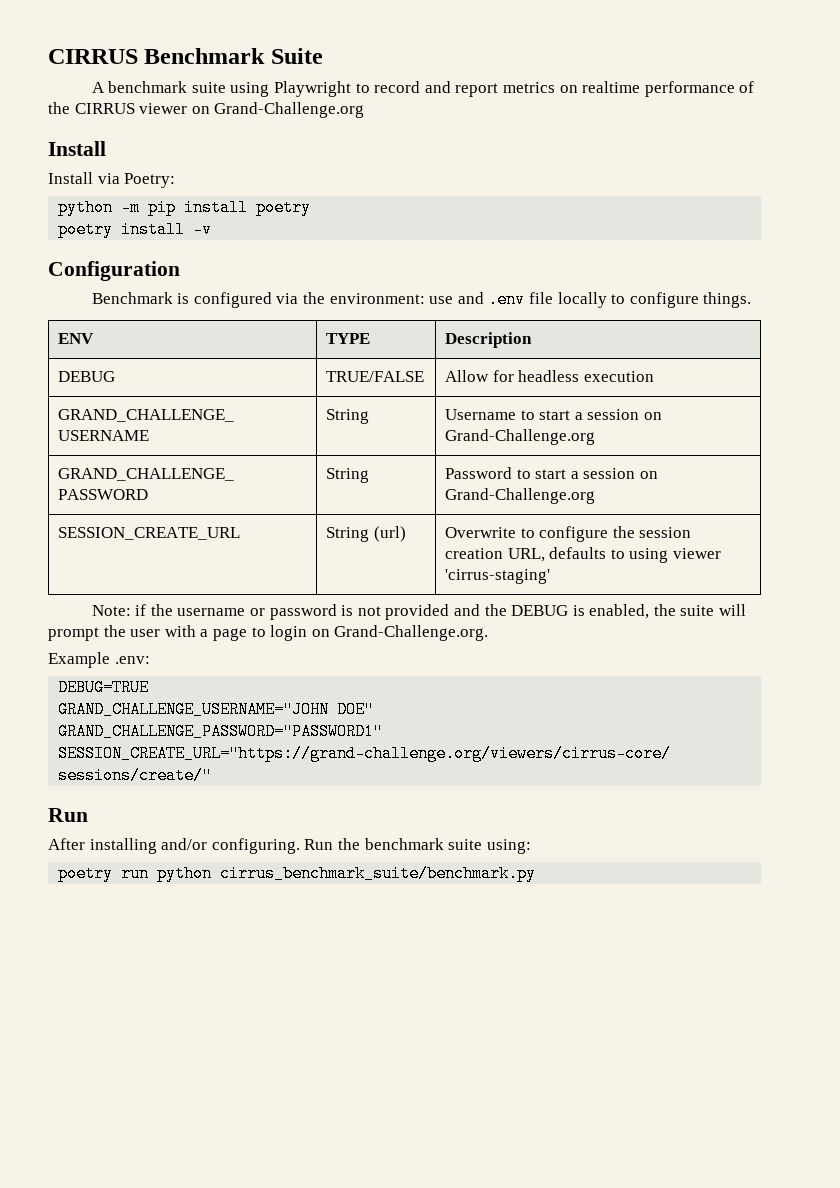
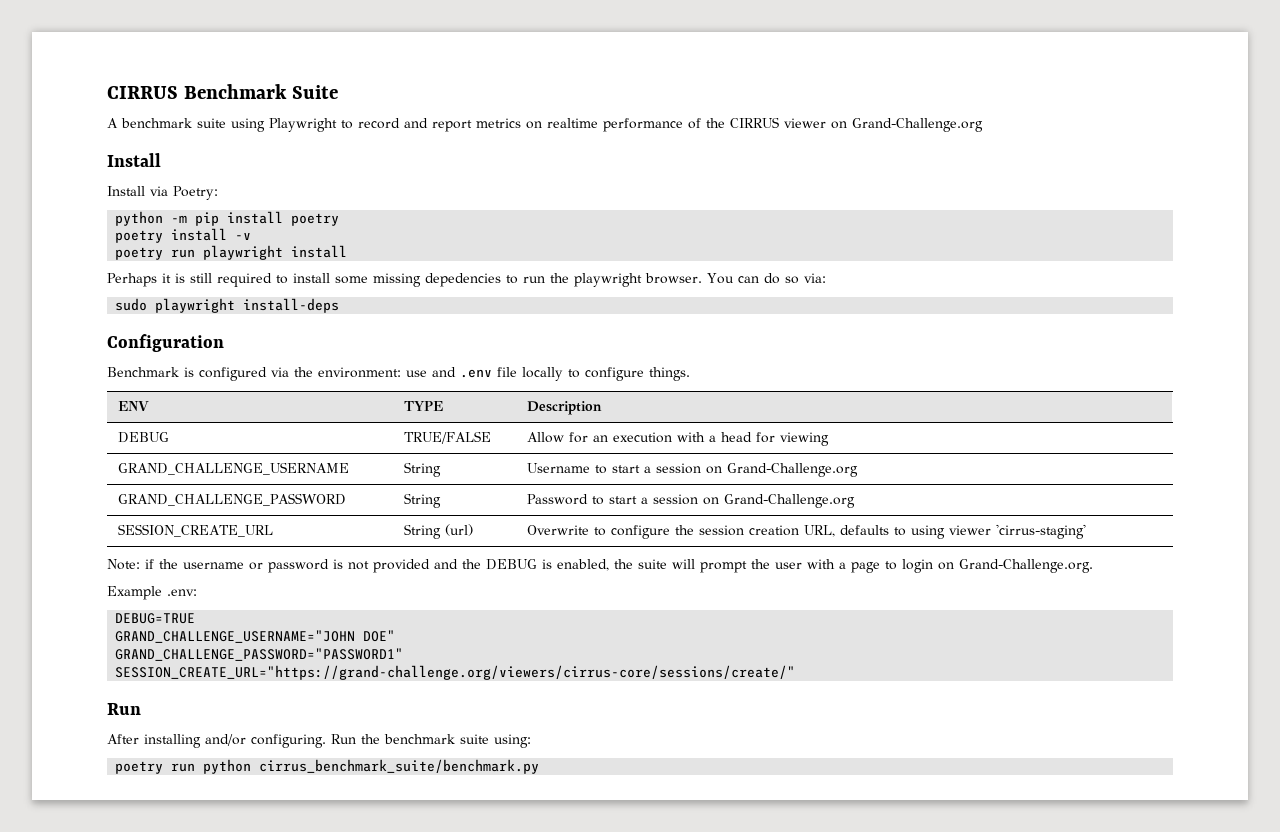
+ poetry run playwright install
+ Perhaps it is still required to install some missing depedencies to run the playwright browser. You can do so via:
+ sudo playwright install-deps
- DEBUG | TRUE/FALSE | Allow for headless execution
+ DEBUG | TRUE/FALSE | Allow for an execution with a head for viewing

